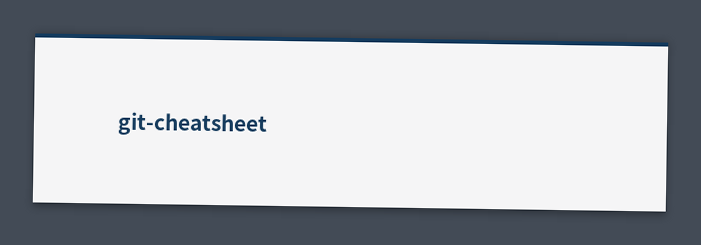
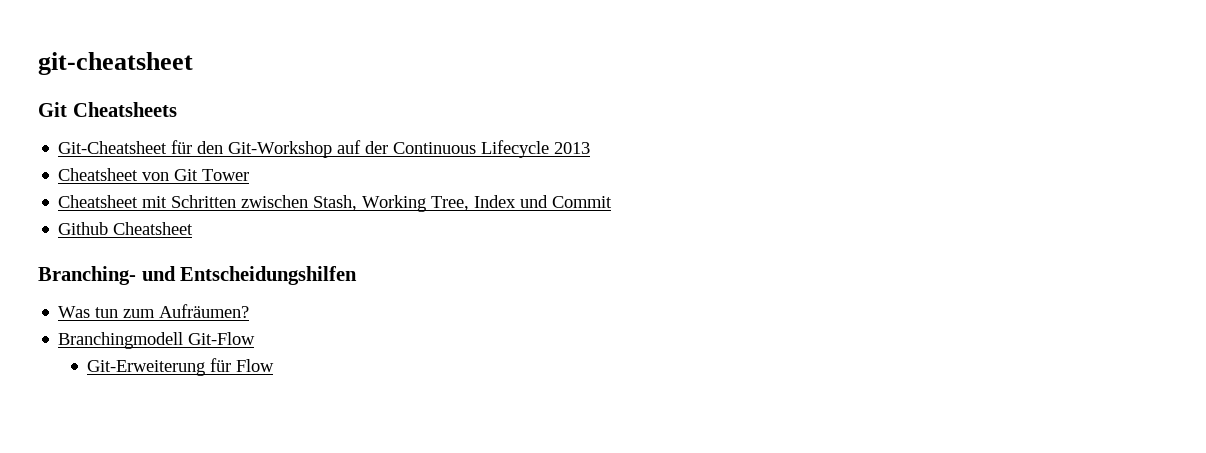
+ Git Cheatsheets
+ Git-Cheatsheet für den Git-Workshop auf der Continuous Lifecycle 2013
+ Cheatsheet von Git Tower
+ Cheatsheet mit Schritten zwischen Stash, Working Tree, Index und Commit
+ Github Cheatsheet
+ Branching- und Entscheidungshilfen
+ Was tun zum Aufräumen?
+ Branchingmodell Git-Flow
+ Git-Erweiterung für Flow

